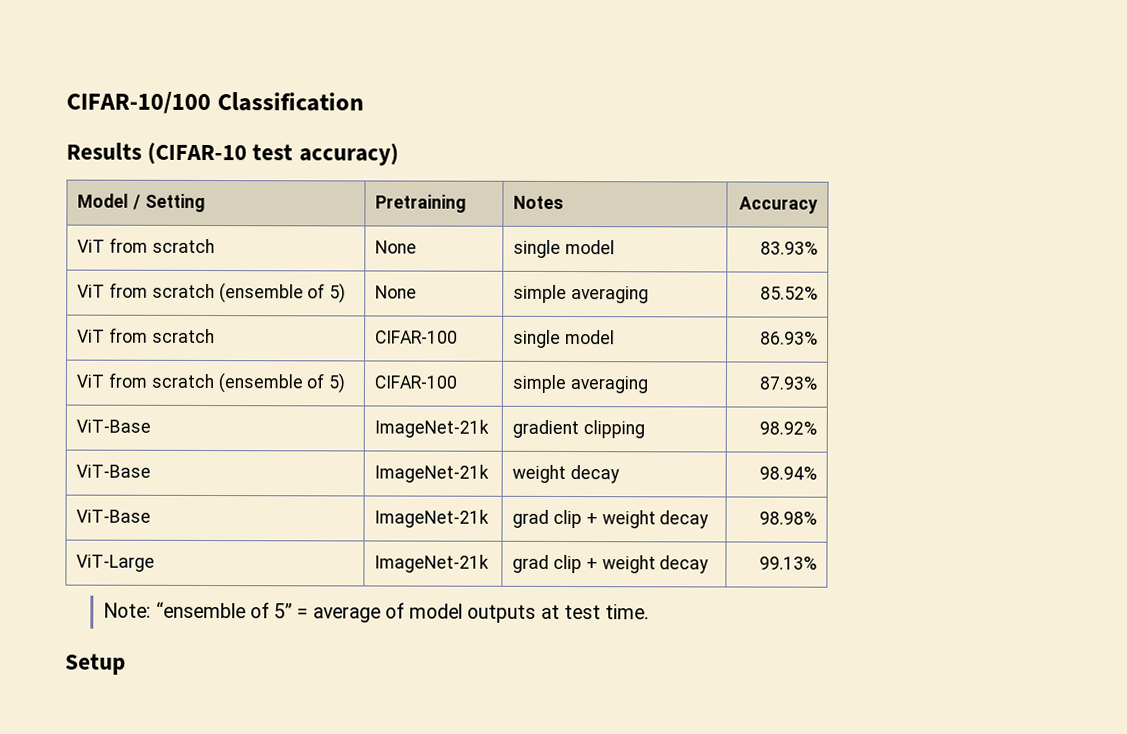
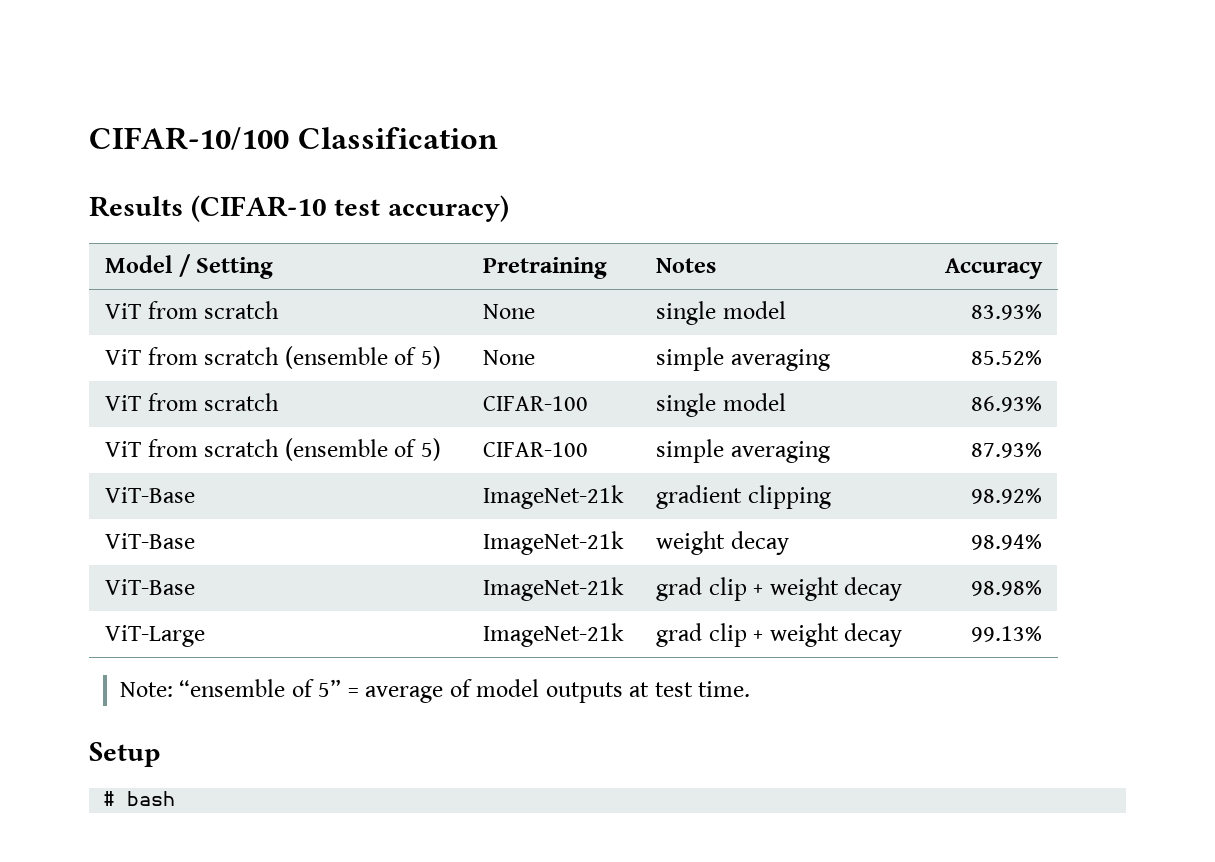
+ # bash

